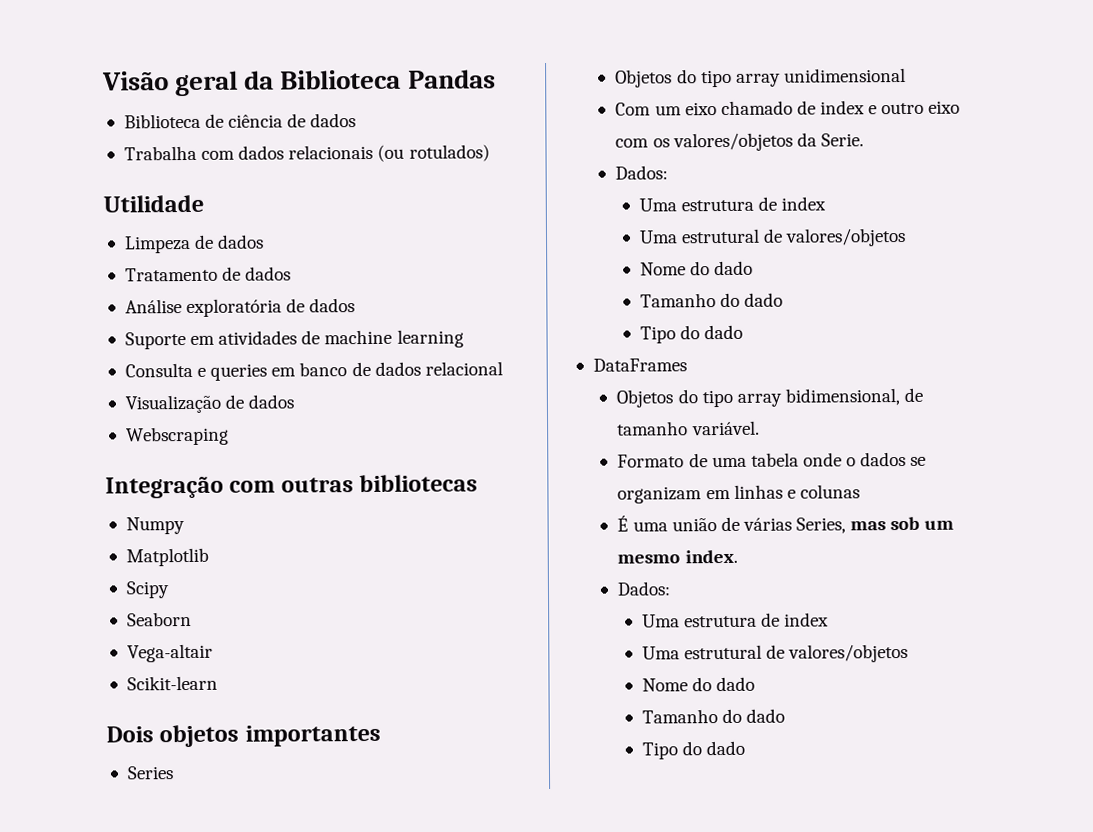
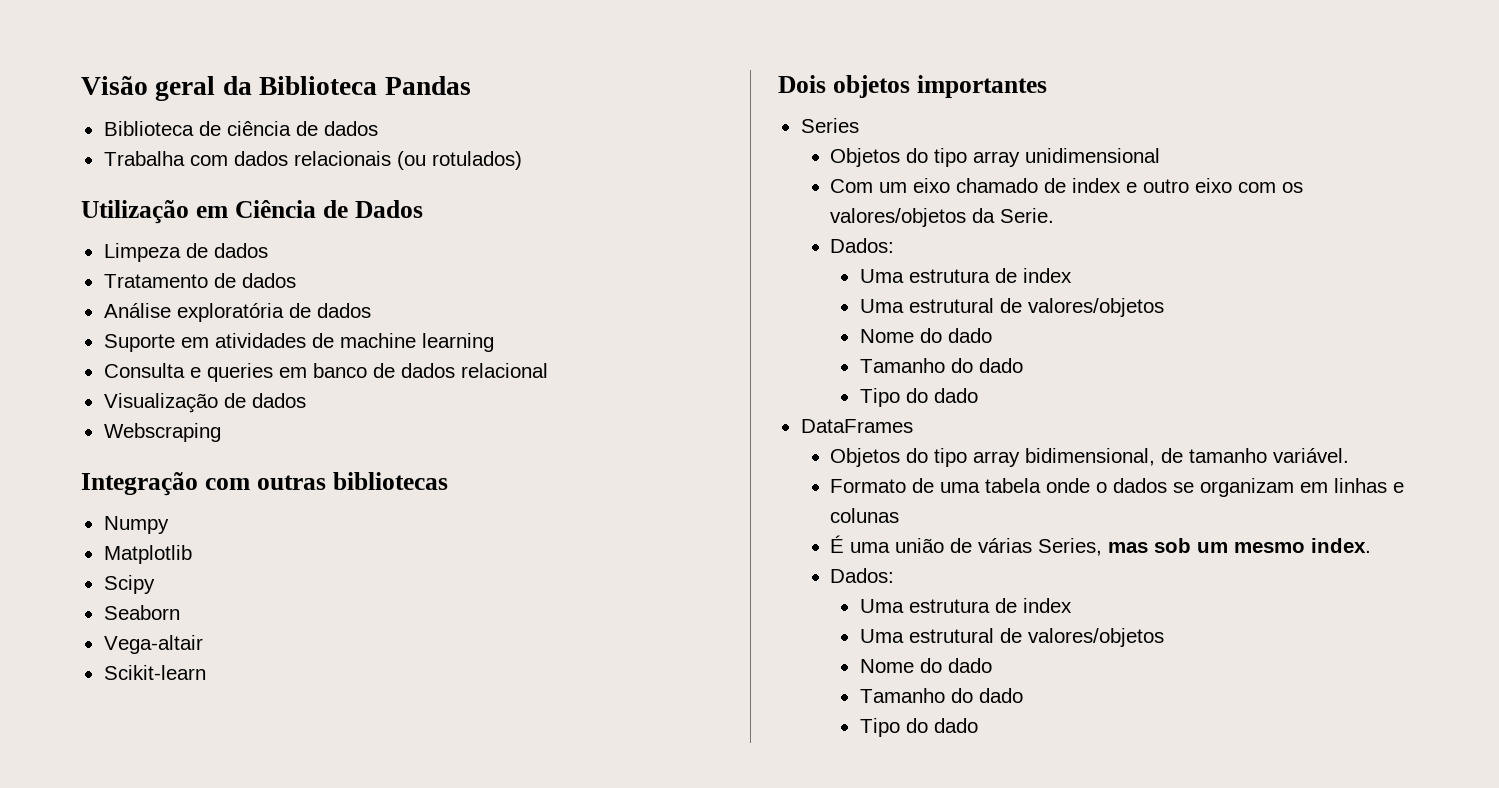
- Utilidade
+ Utilização em Ciência de Dados

